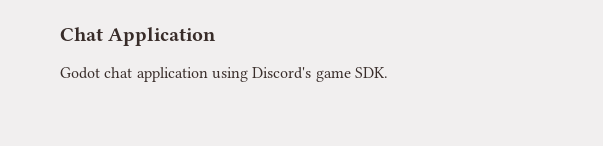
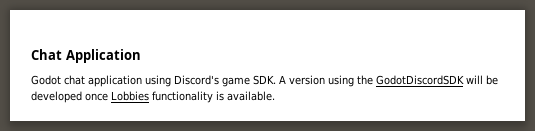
- Godot chat application using Discord's game SDK.
+ Godot chat application using Discord's game SDK. A version using the GodotDiscordSDK will be developed once Lobbies functionality is available.

